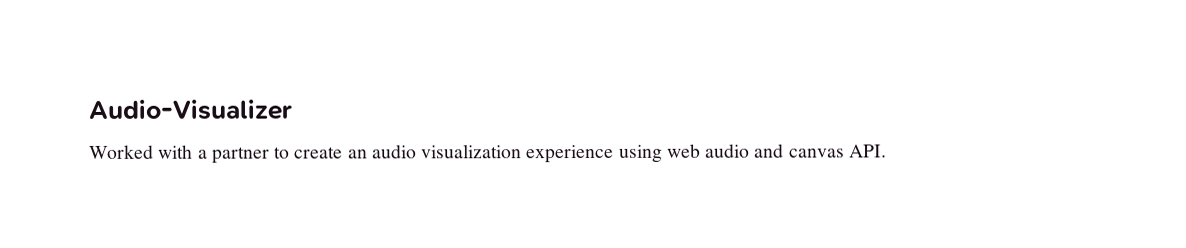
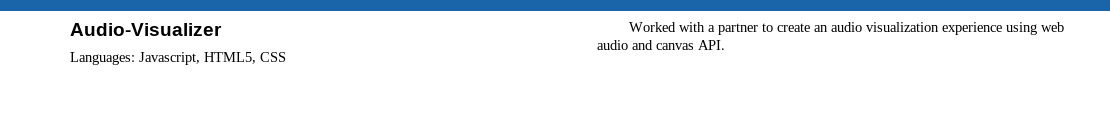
+ Languages: Javascript, HTML5, CSS

